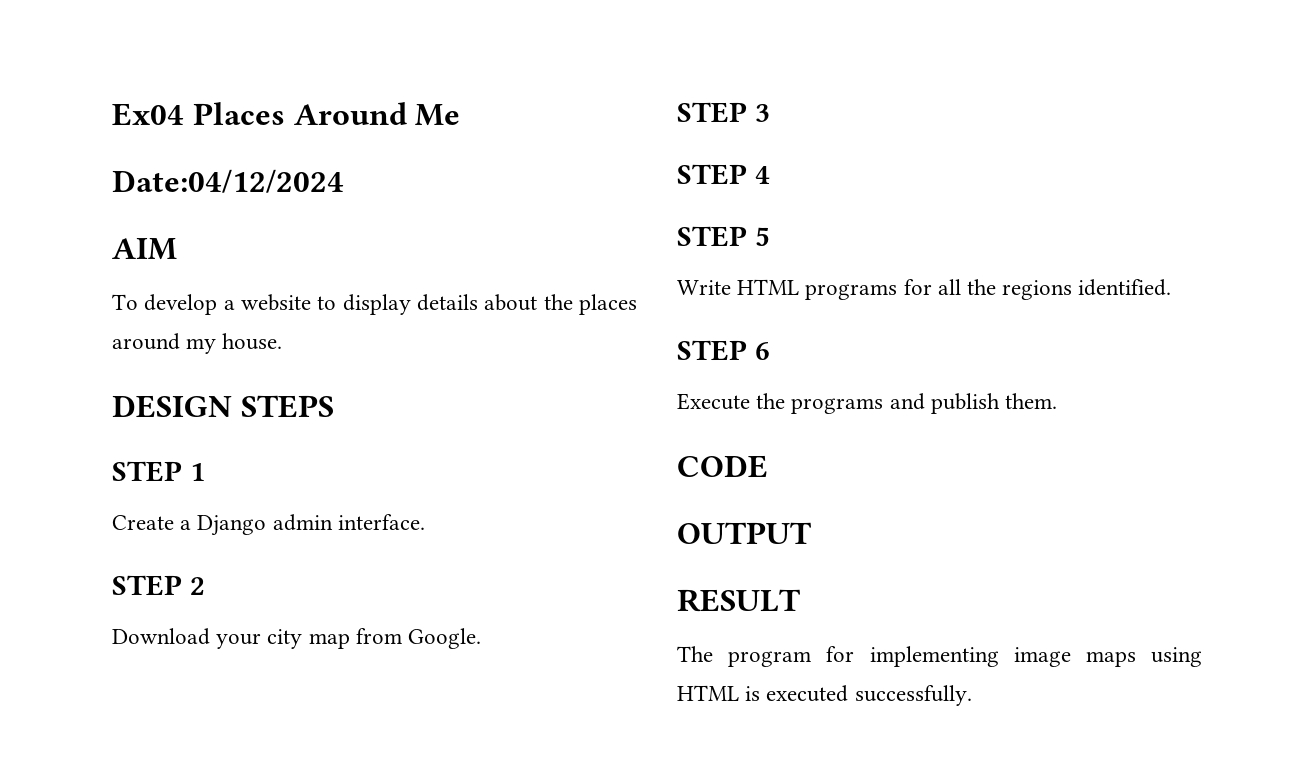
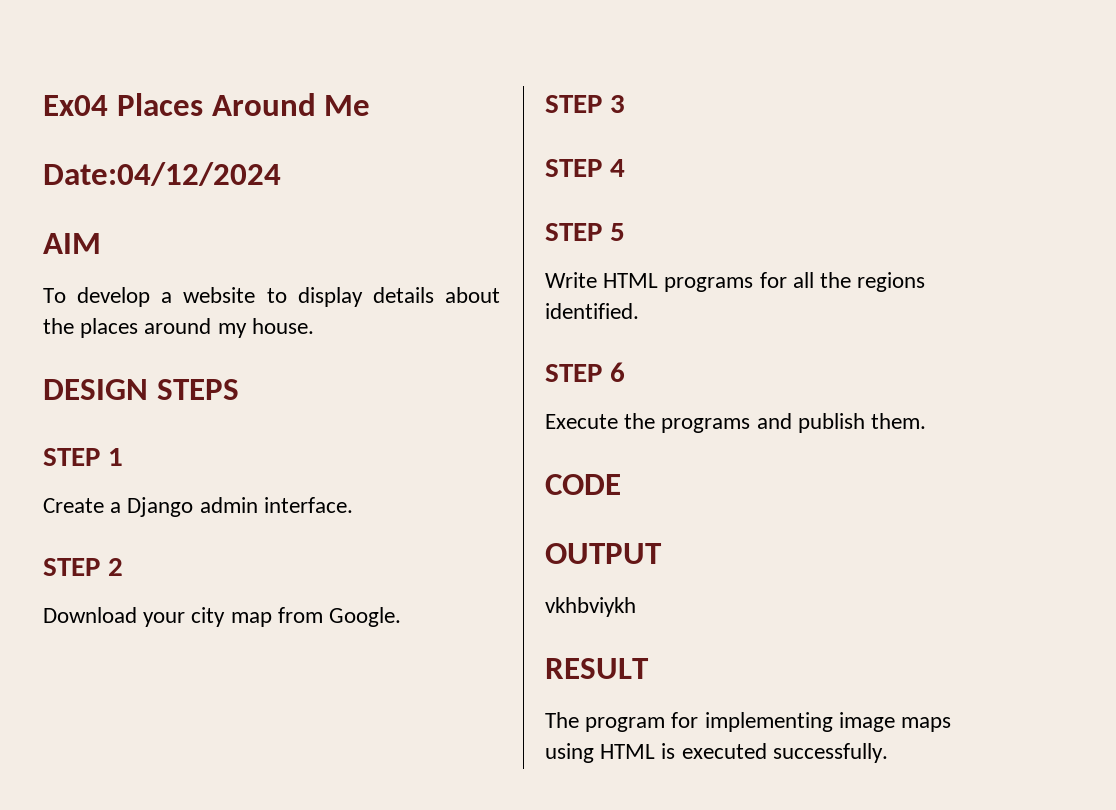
+ vkhbviykh

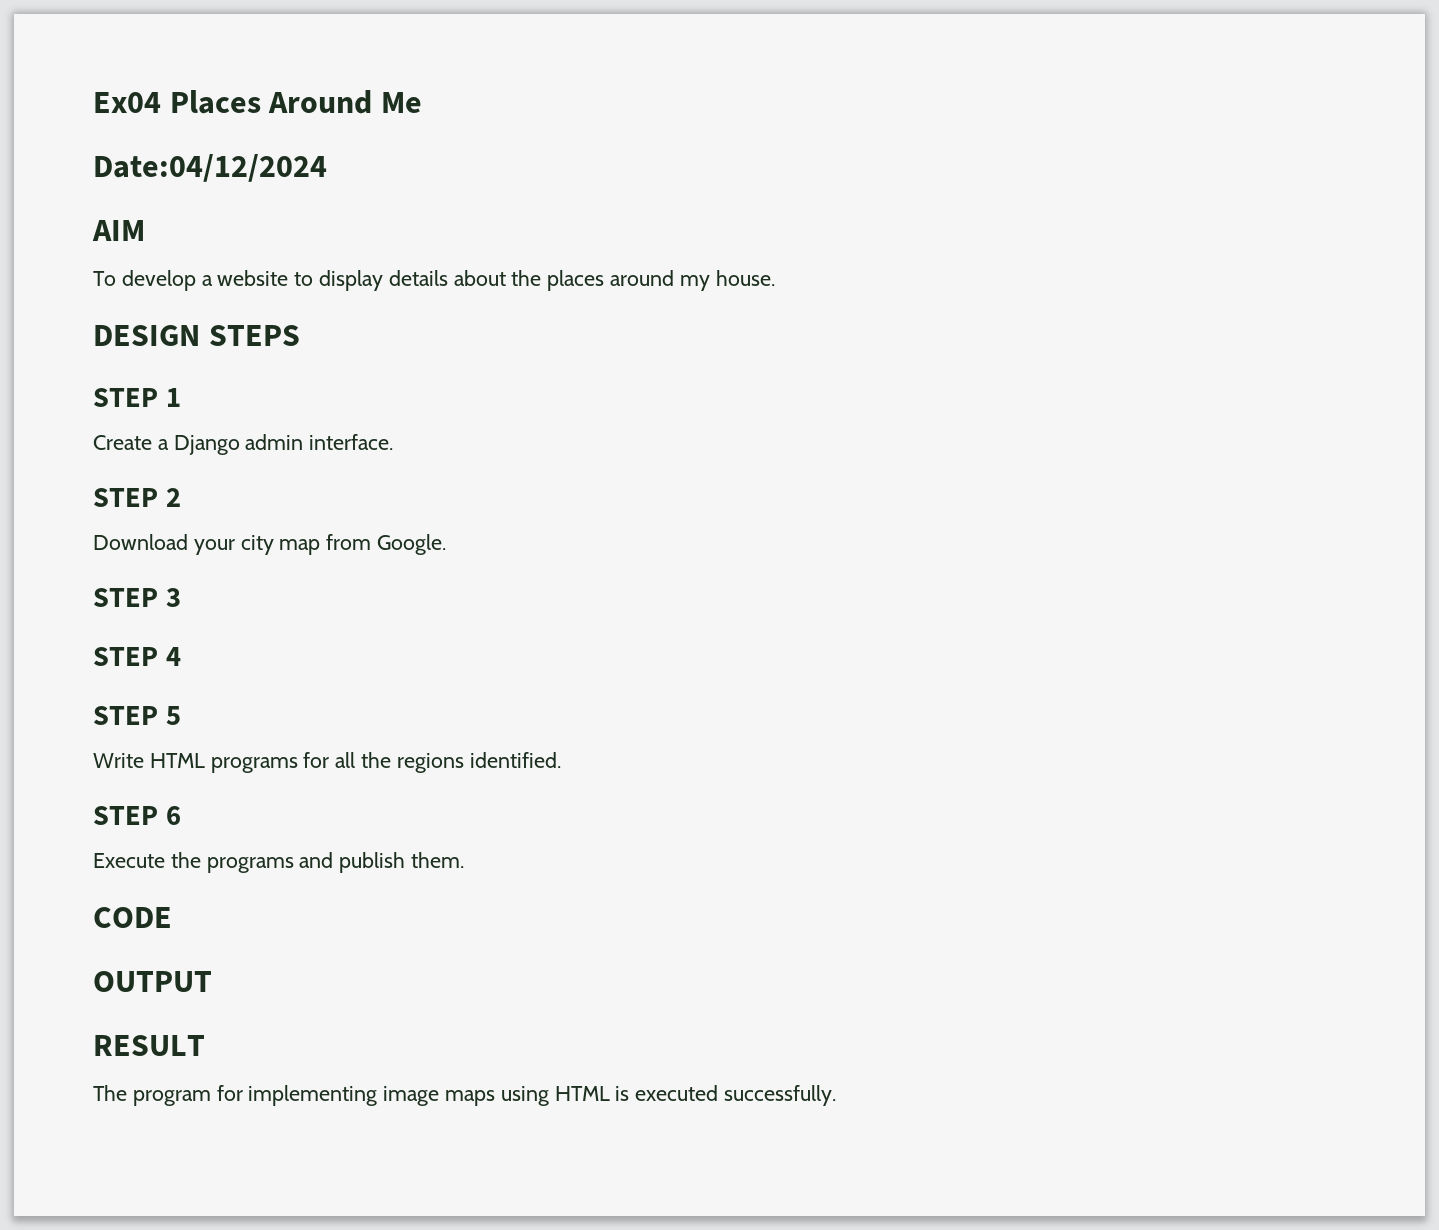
- vkhbviykh

